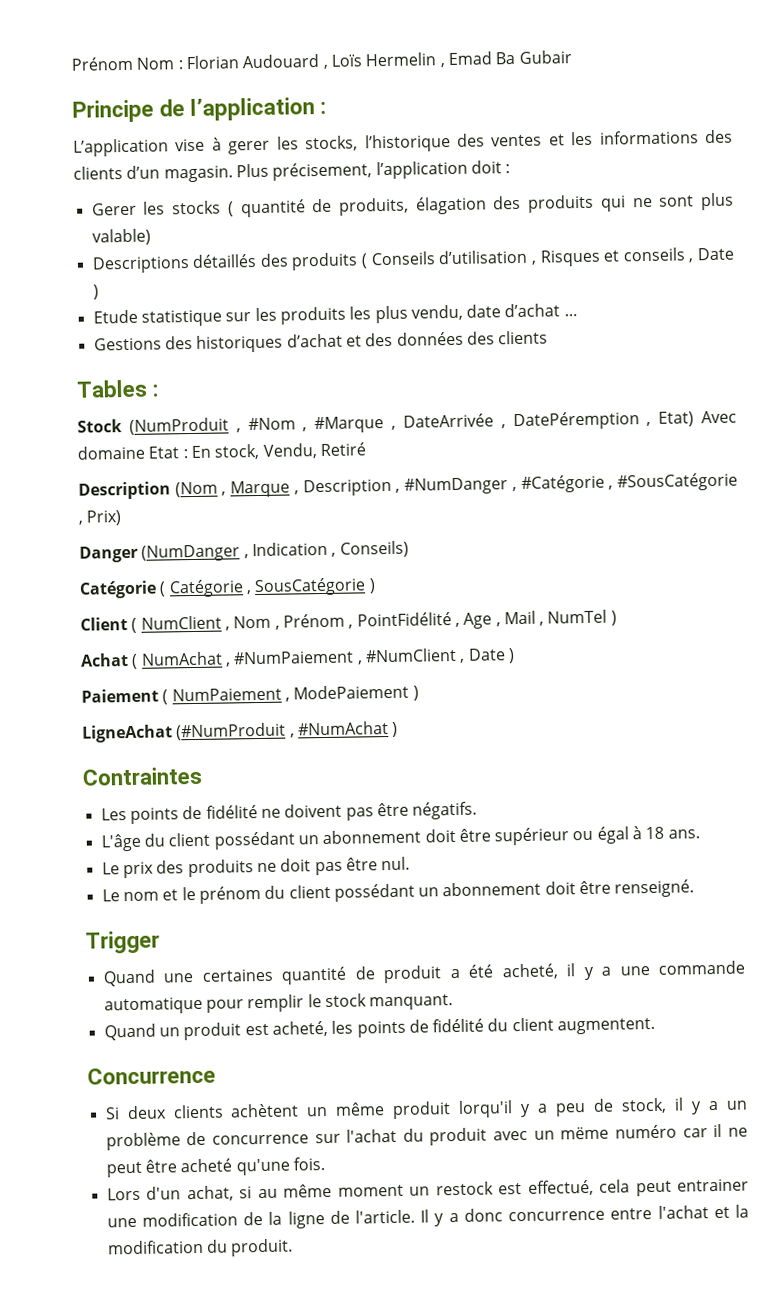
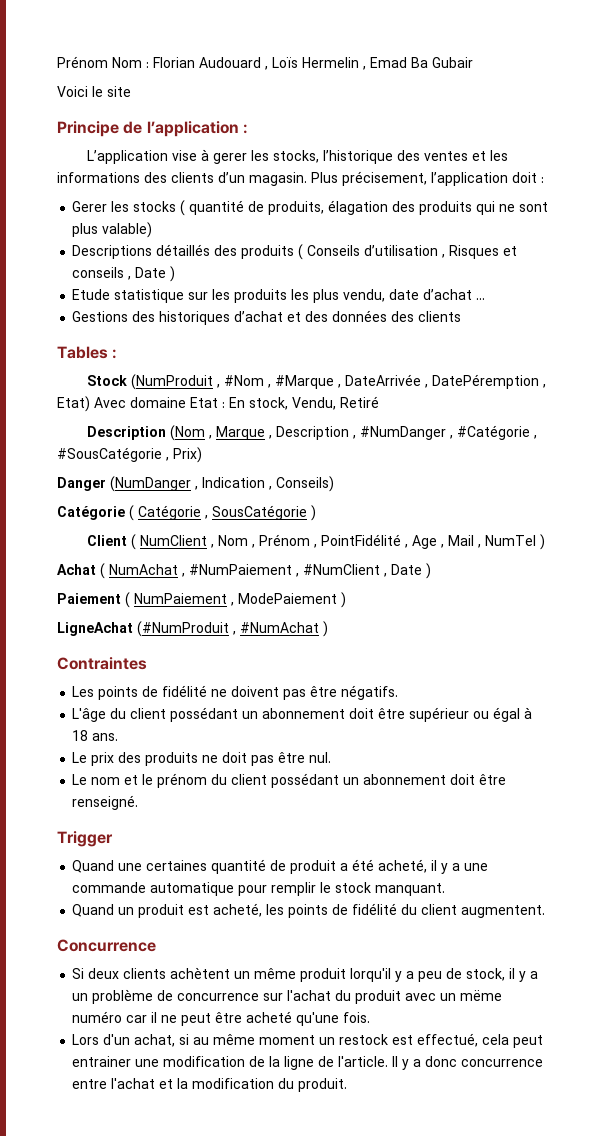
+ Voici le site

